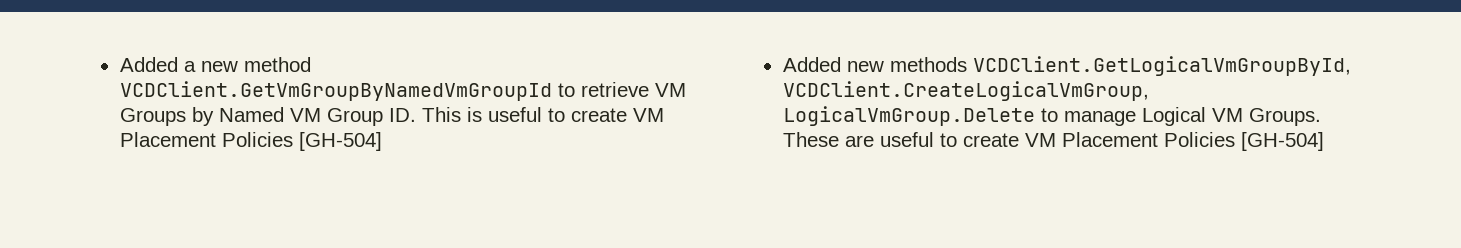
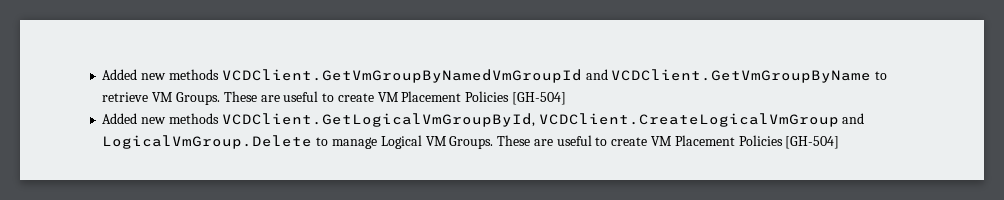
- Added a new method VCDClient.GetVmGroupByNamedVmGroupId to retrieve VM Groups by Named VM Group ID. This is useful to create VM Placement Policies [GH-504]
+ Added new methods VCDClient.GetVmGroupByNamedVmGroupId and VCDClient.GetVmGroupByName to retrieve VM Groups. These are useful to create VM Placement Policies [GH-504]
- Added new methods VCDClient.GetLogicalVmGroupById, VCDClient.CreateLogicalVmGroup, LogicalVmGroup.Delete to manage Logical VM Groups.
+ Added new methods VCDClient.GetLogicalVmGroupById, VCDClient.CreateLogicalVmGroup and LogicalVmGroup.Delete to manage Logical VM Groups.

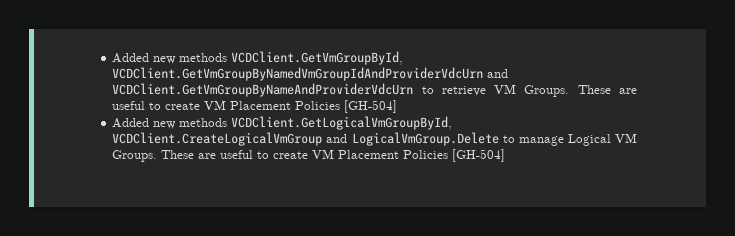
- Added new methods VCDClient.GetVmGroupByNamedVmGroupId and VCDClient.GetVmGroupByName to retrieve VM Groups.
+ Added new methods VCDClient.GetVmGroupById, VCDClient.GetVmGroupByNamedVmGroupIdAndProviderVdcUrn and VCDClient.GetVmGroupByNameAndProviderVdcUrn to retrieve VM Groups.

